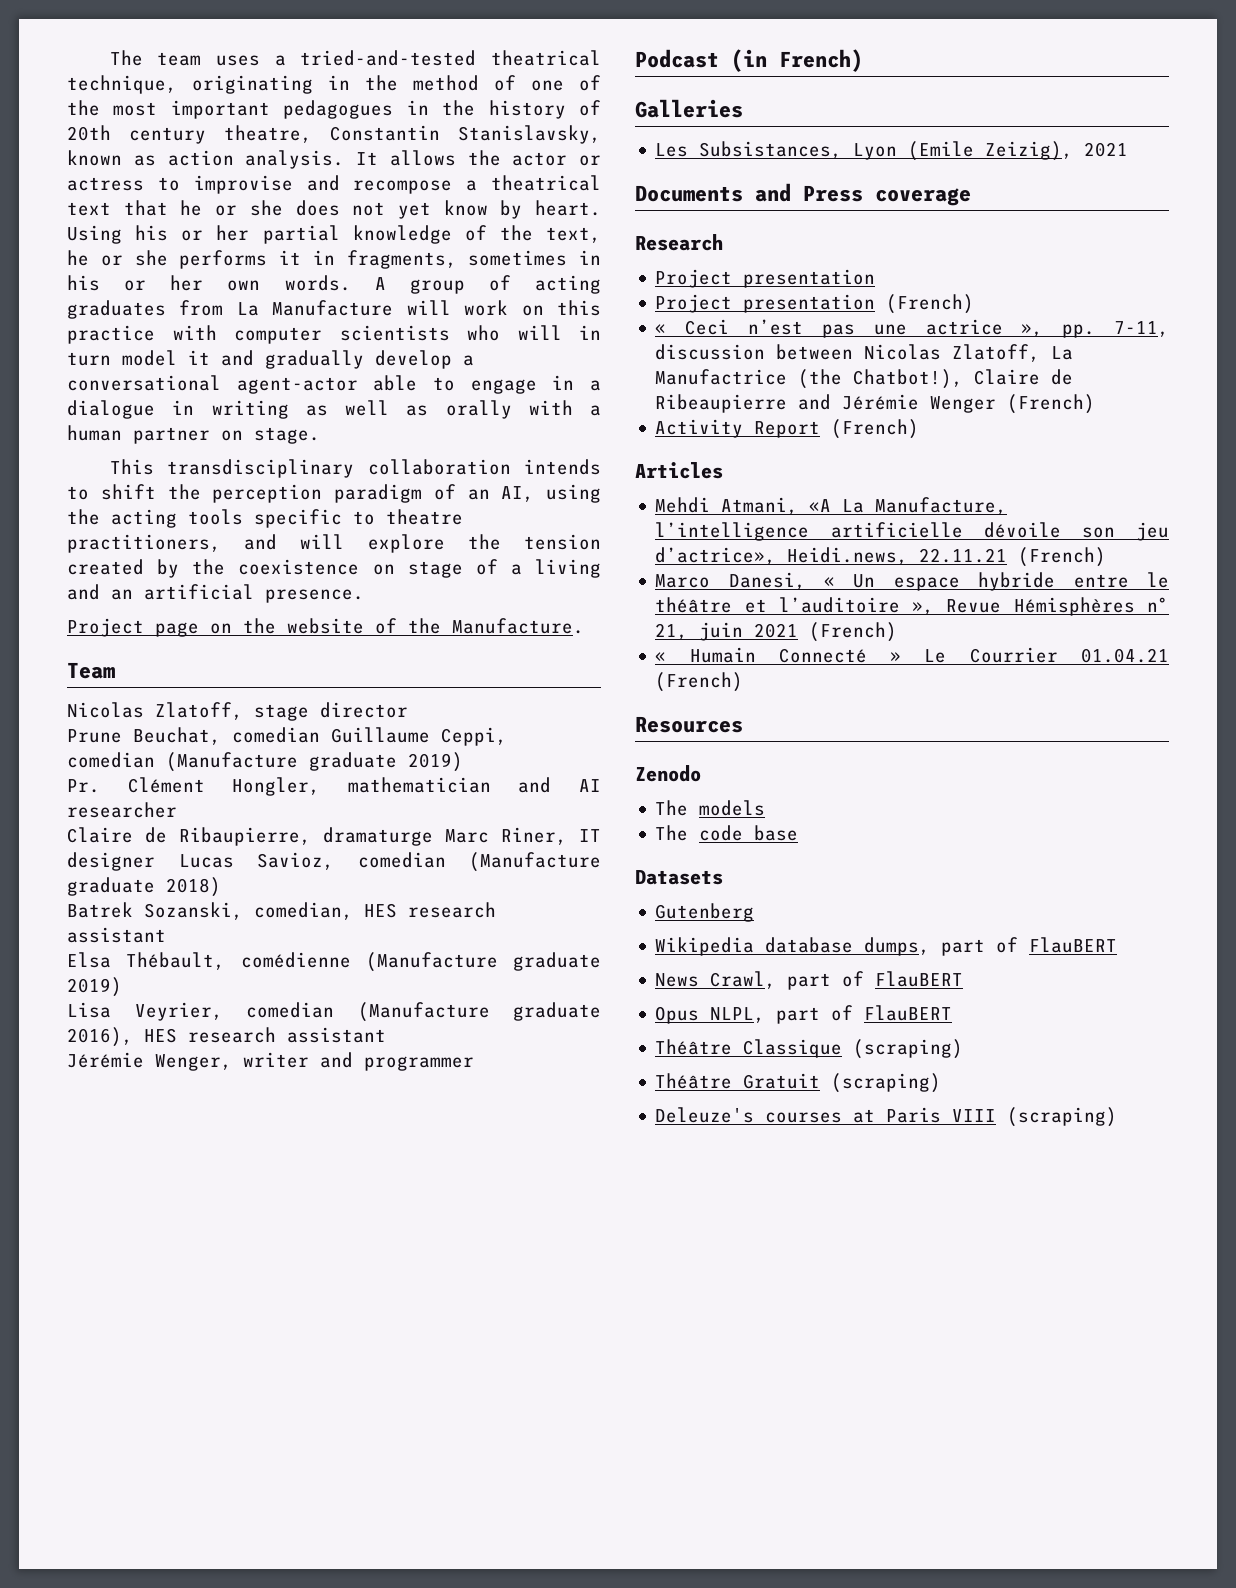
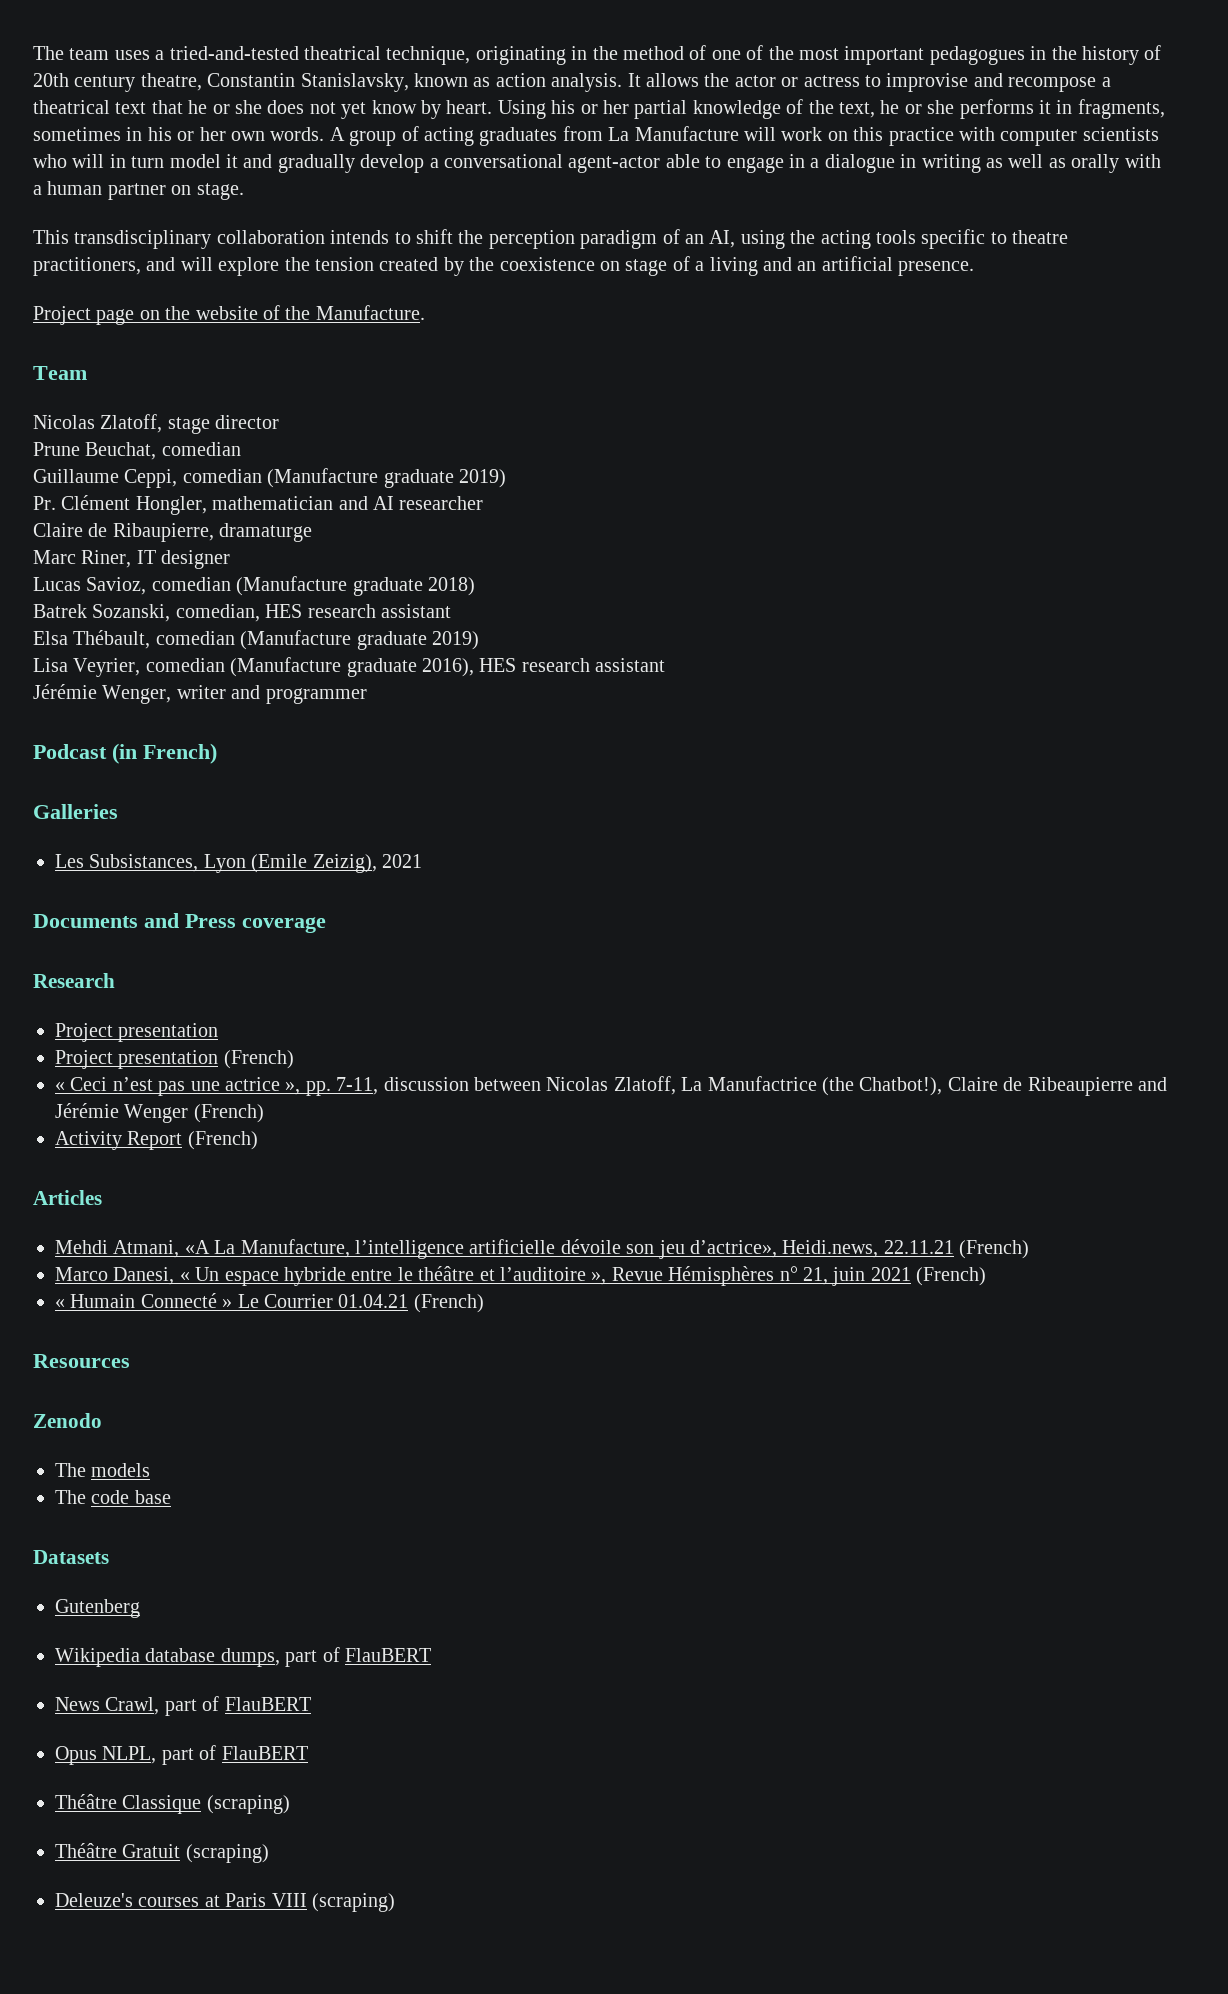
- Prune Beuchat, comedian Guillaume Ceppi, comedian (Manufacture graduate 2019)
+ Prune Beuchat, comedian
+ Guillaume Ceppi, comedian (Manufacture graduate 2019)
- Claire de Ribaupierre, dramaturge Marc Riner, IT designer Lucas Savioz, comedian (Manufacture graduate 2018)
+ Claire de Ribaupierre, dramaturge
+ Marc Riner, IT designer
+ Lucas Savioz, comedian (Manufacture graduate 2018)
- Elsa Thébault, comédienne (Manufacture graduate 2019)
+ Elsa Thébault, comedian (Manufacture graduate 2019)

